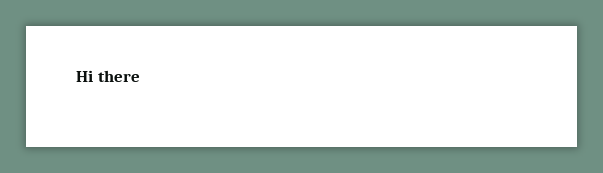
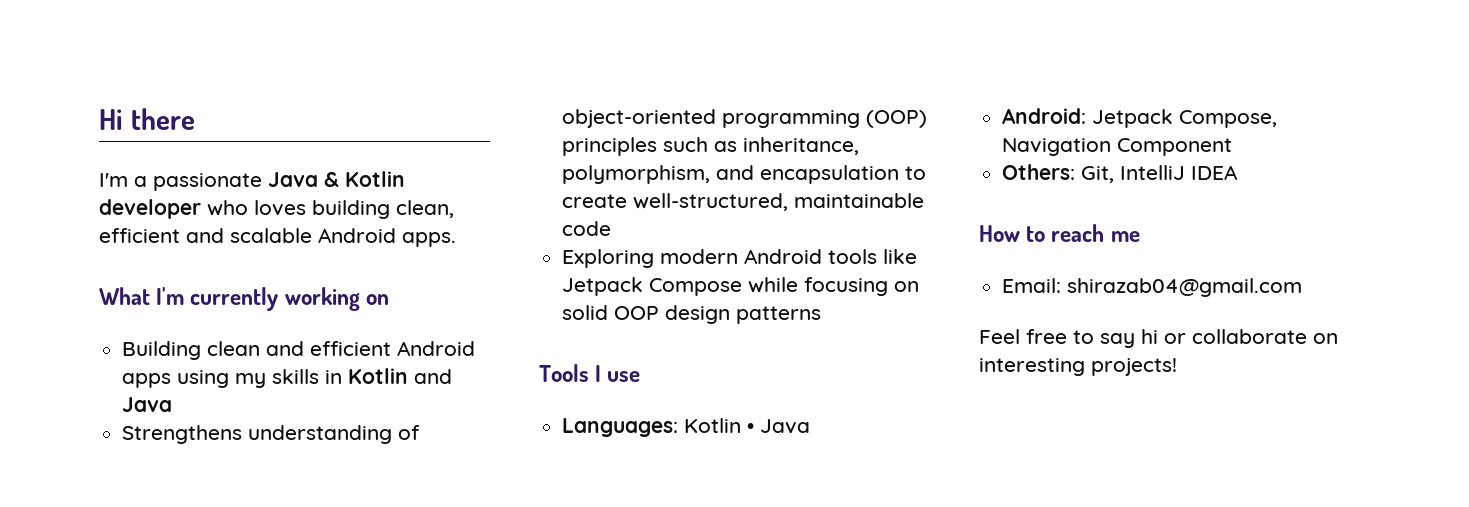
+ I'm a passionate Java & Kotlin developer who loves building clean, efficient and scalable Android apps.
+ What I'm currently working on
+ Building clean and efficient Android apps using my skills in Kotlin and Java
+ Strengthens understanding of object-oriented programming (OOP) principles such as inheritance, polymorphism, and encapsulation to create well-structured, maintainable code
+ Exploring modern Android tools like Jetpack Compose while focusing on solid OOP design patterns
+ Tools I use
+ Languages: Kotlin • Java
+ Android: Jetpack Compose, Navigation Component
+ Others: Git, IntelliJ IDEA
+ How to reach me
+ Email: shirazab04@gmail.com
+ Feel free to say hi or collaborate on interesting projects!

